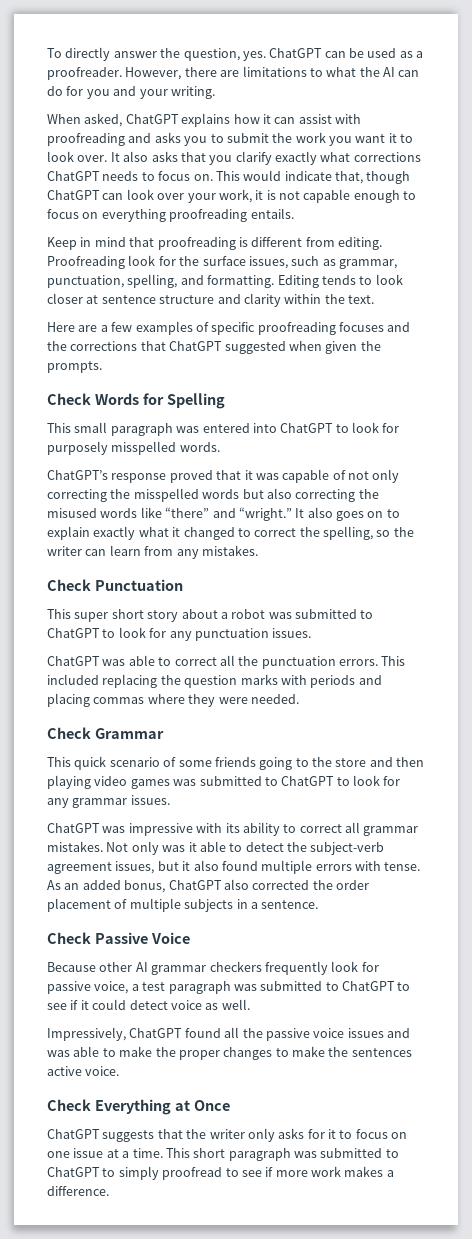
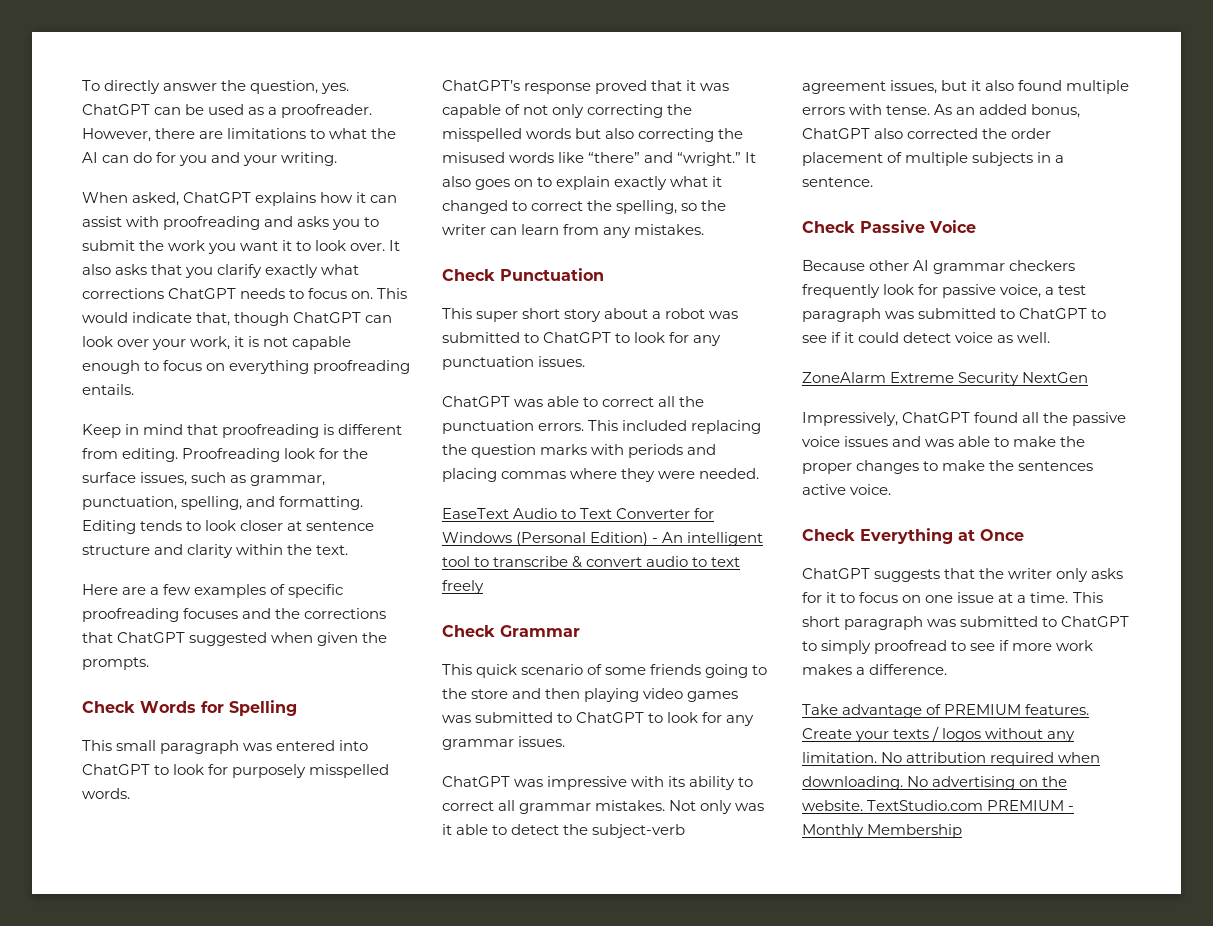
+ EaseText Audio to Text Converter for Windows (Personal Edition) - An intelligent tool to transcribe & convert audio to text freely
+ ZoneAlarm Extreme Security NextGen
+ Take advantage of PREMIUM features. Create your texts / logos without any limitation. No attribution required when downloading. No advertising on the website. TextStudio.com PREMIUM - Monthly Membership

